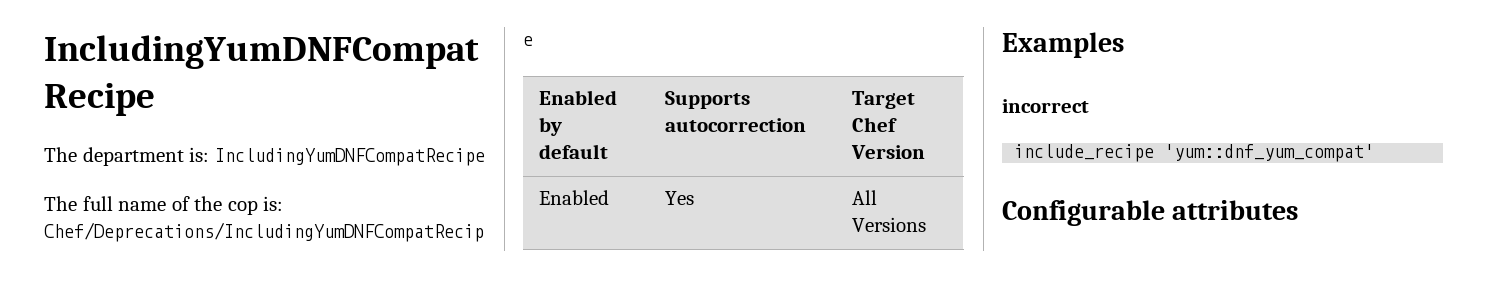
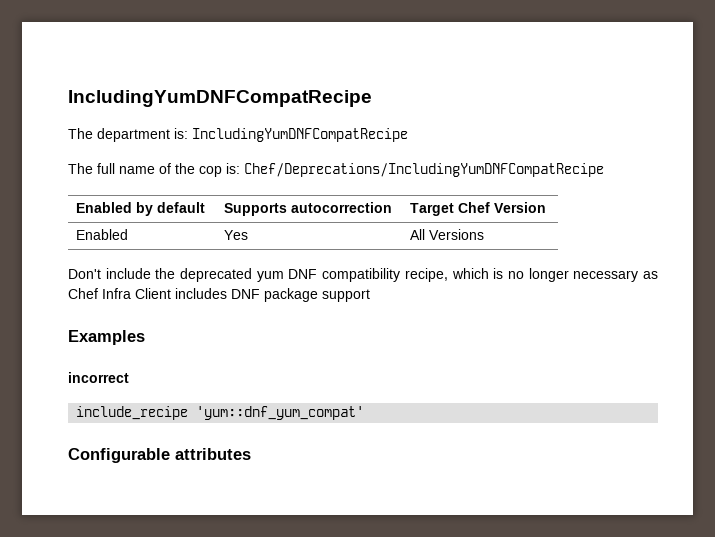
+ Don't include the deprecated yum DNF compatibility recipe, which is no longer necessary as Chef Infra Client includes DNF package support

